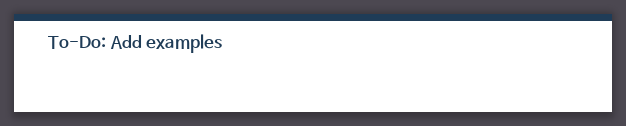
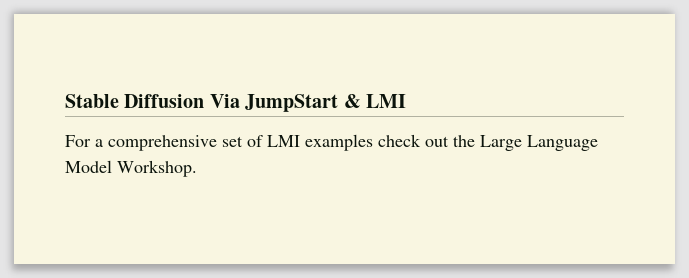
- To-Do: Add examples
+ Stable Diffusion Via JumpStart & LMI
+ For a comprehensive set of LMI examples check out the Large Language Model Workshop.

